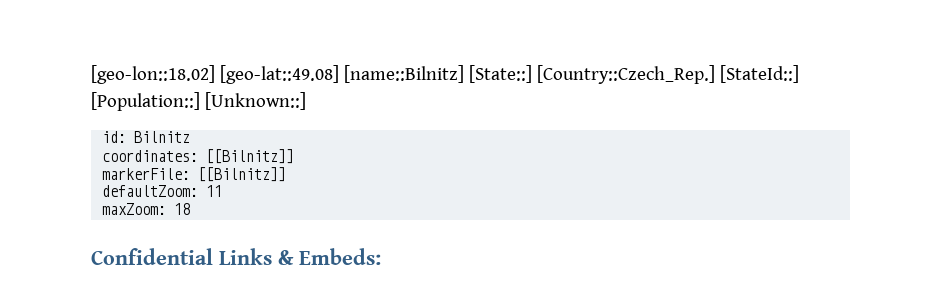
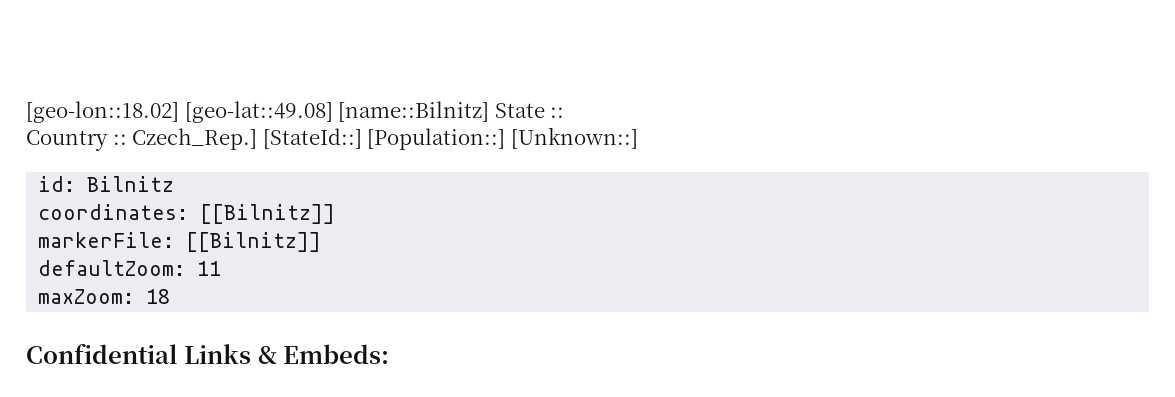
- [geo-lon::18.02] [geo-lat::49.08] [name::Bilnitz] [State::] [Country::Czech_Rep.]
+ [geo-lon::18.02] [geo-lat::49.08] [name::Bilnitz] State ::
+ Country :: Czech_Rep.]

